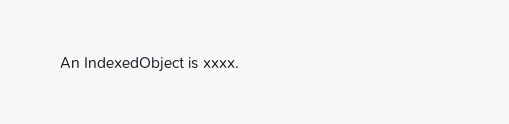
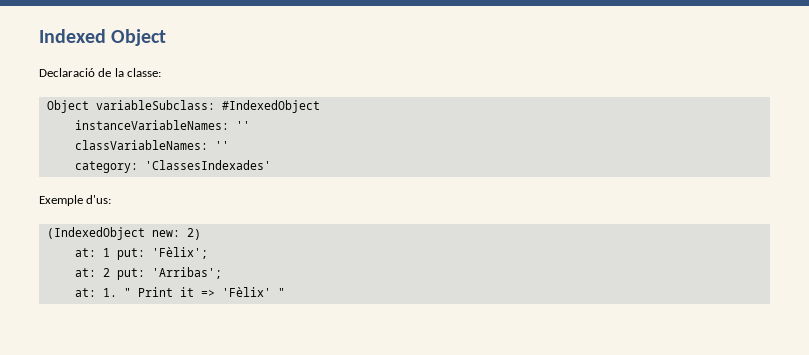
- An IndexedObject is xxxx.
+ Indexed Object
+ Declaració de la classe:
+ Object variableSubclass: #IndexedObject
+ instanceVariableNames: ''
+ classVariableNames: ''
+ category: 'ClassesIndexades'
+ Exemple d'us:
+ (IndexedObject new: 2)
+ at: 1 put: 'Fèlix';
+ at: 2 put: 'Arribas';
+ at: 1. " Print it => 'Fèlix' "

